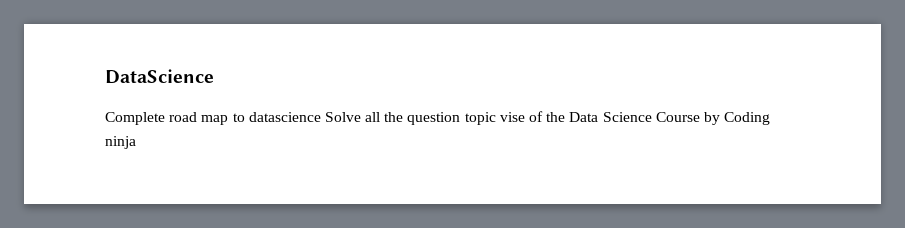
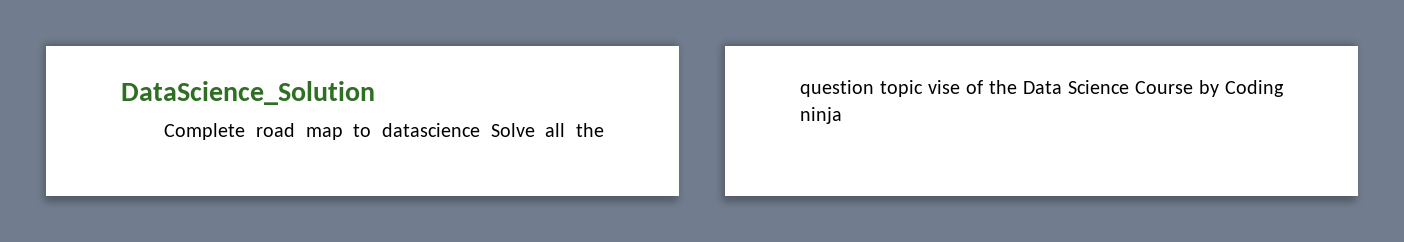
- DataScience
+ DataScience_Solution

